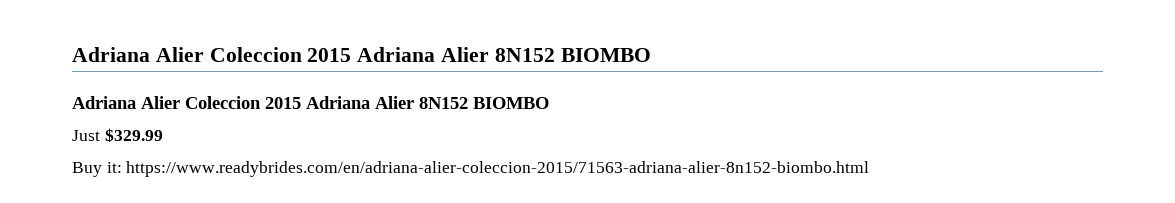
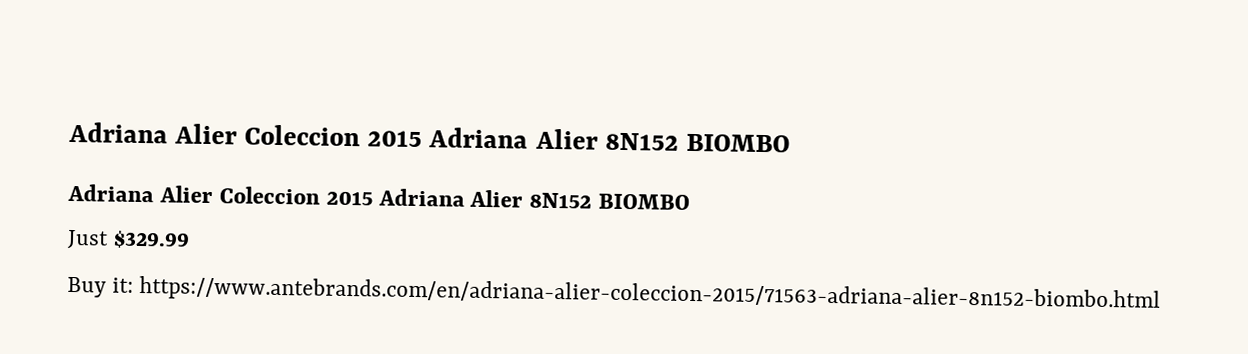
- Buy it: https://www.readybrides.com/en/adriana-alier-coleccion-2015/71563-adriana-alier-8n152-biombo.html
+ Buy it: https://www.antebrands.com/en/adriana-alier-coleccion-2015/71563-adriana-alier-8n152-biombo.html

